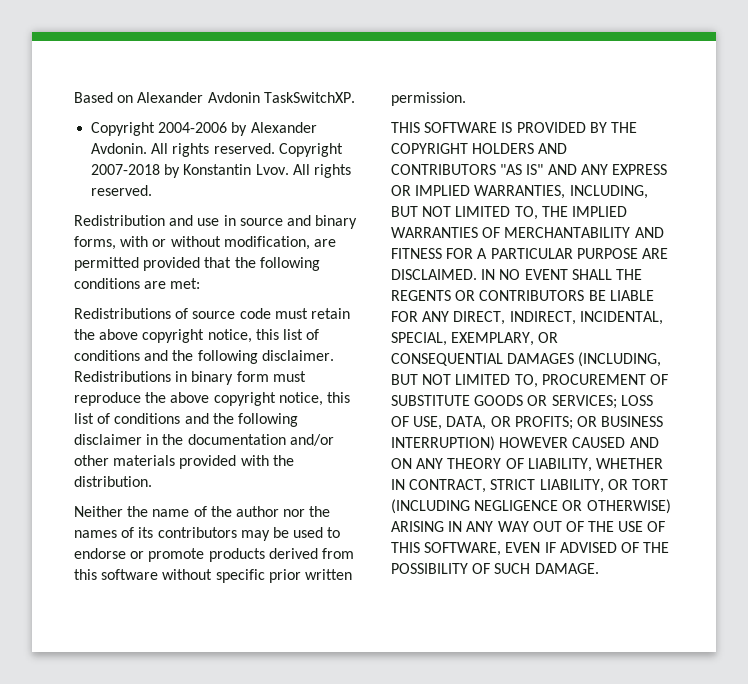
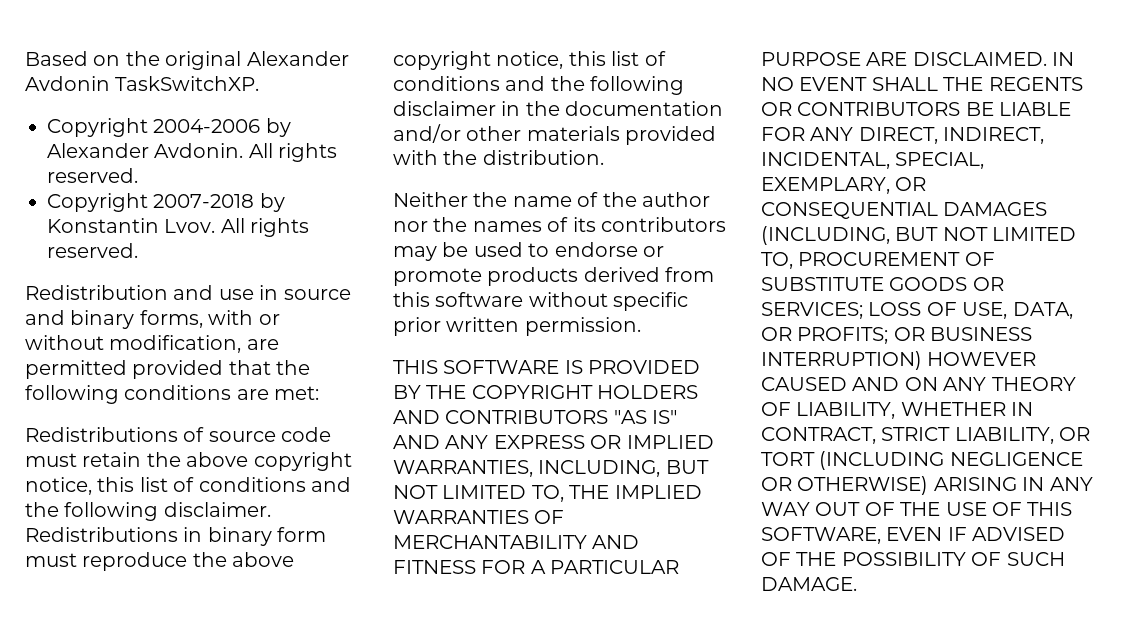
- Based on Alexander Avdonin TaskSwitchXP.
+ Based on the original Alexander Avdonin TaskSwitchXP.
- Copyright 2004-2006 by Alexander Avdonin. All rights reserved. Copyright 2007-2018 by Konstantin Lvov.
+ Copyright 2004-2006 by Alexander Avdonin. All rights reserved.
+ Copyright 2007-2018 by Konstantin Lvov.

